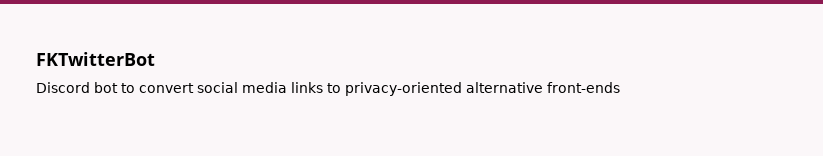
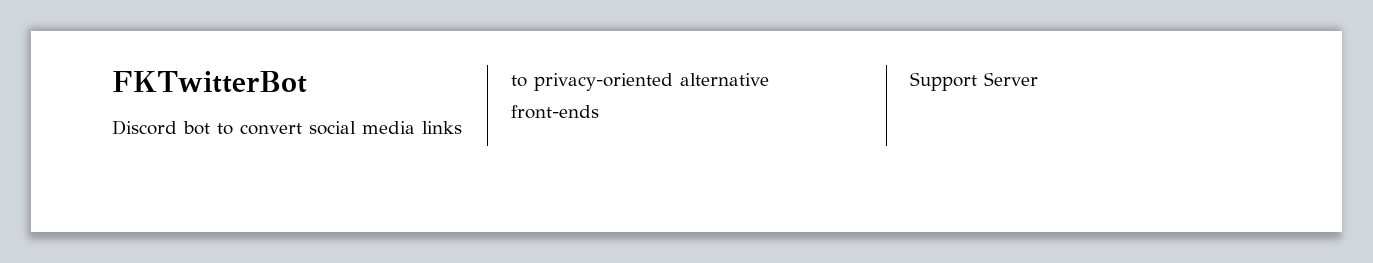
+ Support Server

